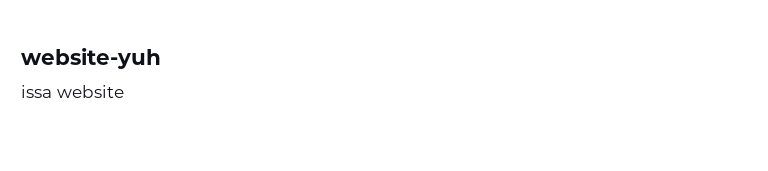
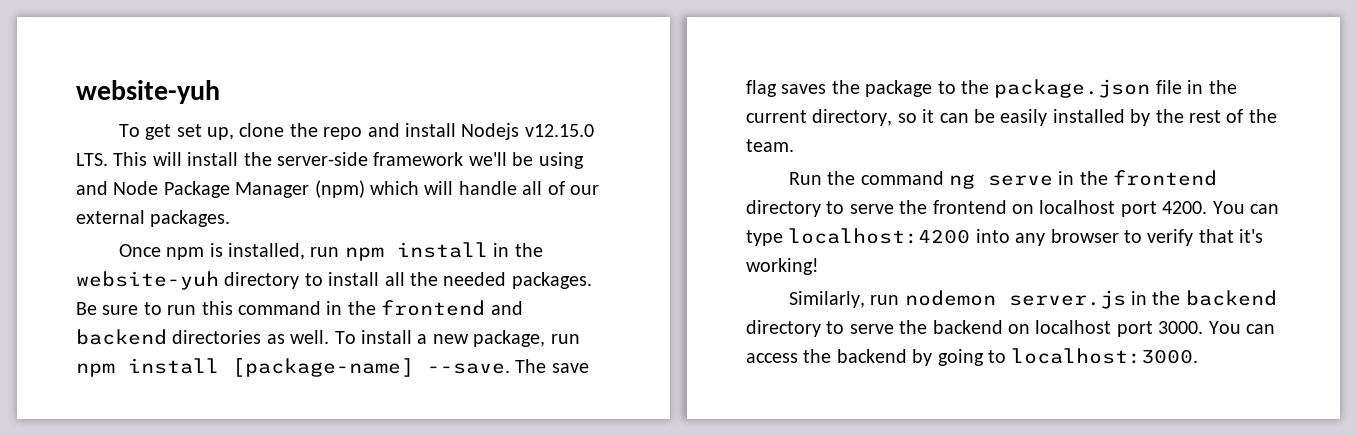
- issa website
+ To get set up, clone the repo and install Nodejs v12.15.0 LTS. This will install the server-side framework we'll be using and Node Package Manager (npm) which will handle all of our external packages.
+ Once npm is installed, run npm install in the website-yuh directory to install all the needed packages. Be sure to run this command in the frontend and backend directories as well. To install a new package, run npm install [package-name] --save. The save flag saves the package to the package.json file in the current directory, so it can be easily installed by the rest of the team.
+ Run the command ng serve in the frontend directory to serve the frontend on localhost port 4200. You can type localhost:4200 into any browser to verify that it's working!
+ Similarly, run nodemon server.js in the backend directory to serve the backend on localhost port 3000. You can access the backend by going to localhost:3000.

